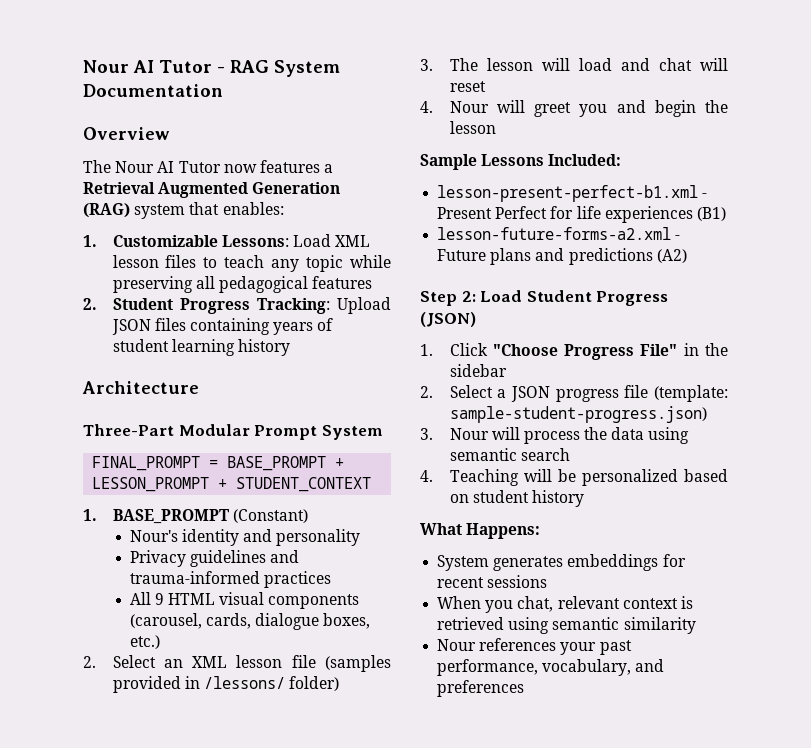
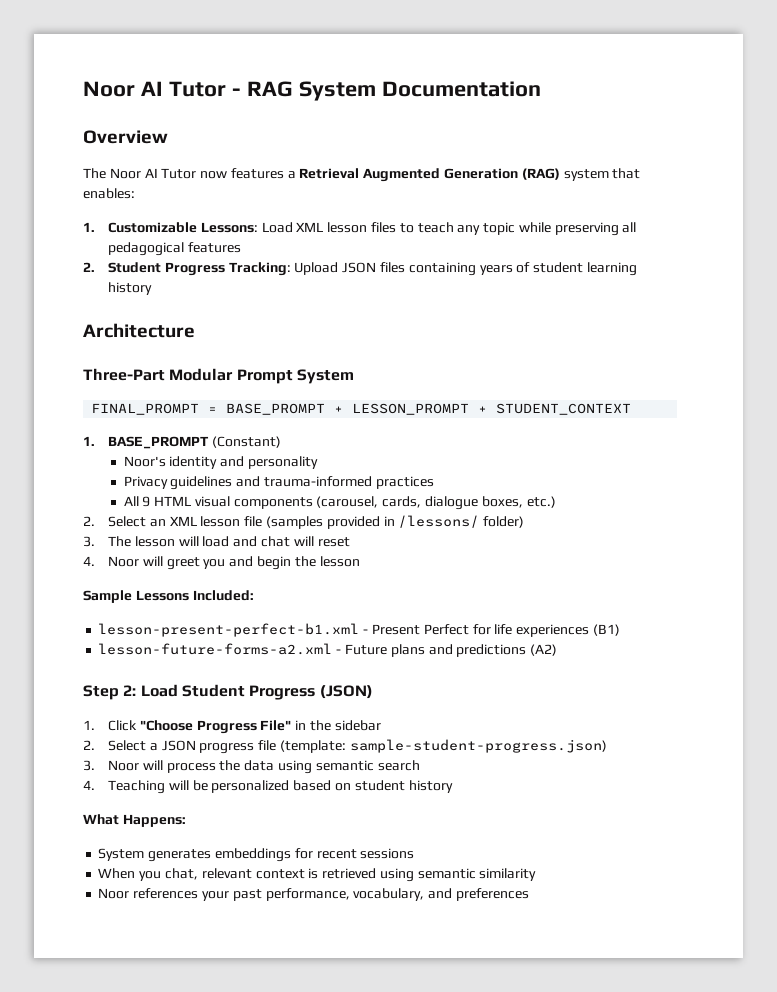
- Nour AI Tutor - RAG System Documentation
+ Noor AI Tutor - RAG System Documentation
- The Nour AI Tutor now features a Retrieval Augmented Generation (RAG) system that enables:
+ The Noor AI Tutor now features a Retrieval Augmented Generation (RAG) system that enables:
- Nour's identity and personality
+ Noor's identity and personality
- 4. Nour will greet you and begin the lesson
+ 4. Noor will greet you and begin the lesson
- 3. Nour will process the data using semantic search
+ 3. Noor will process the data using semantic search
- Nour references your past performance, vocabulary, and preferences
+ Noor references your past performance, vocabulary, and preferences

